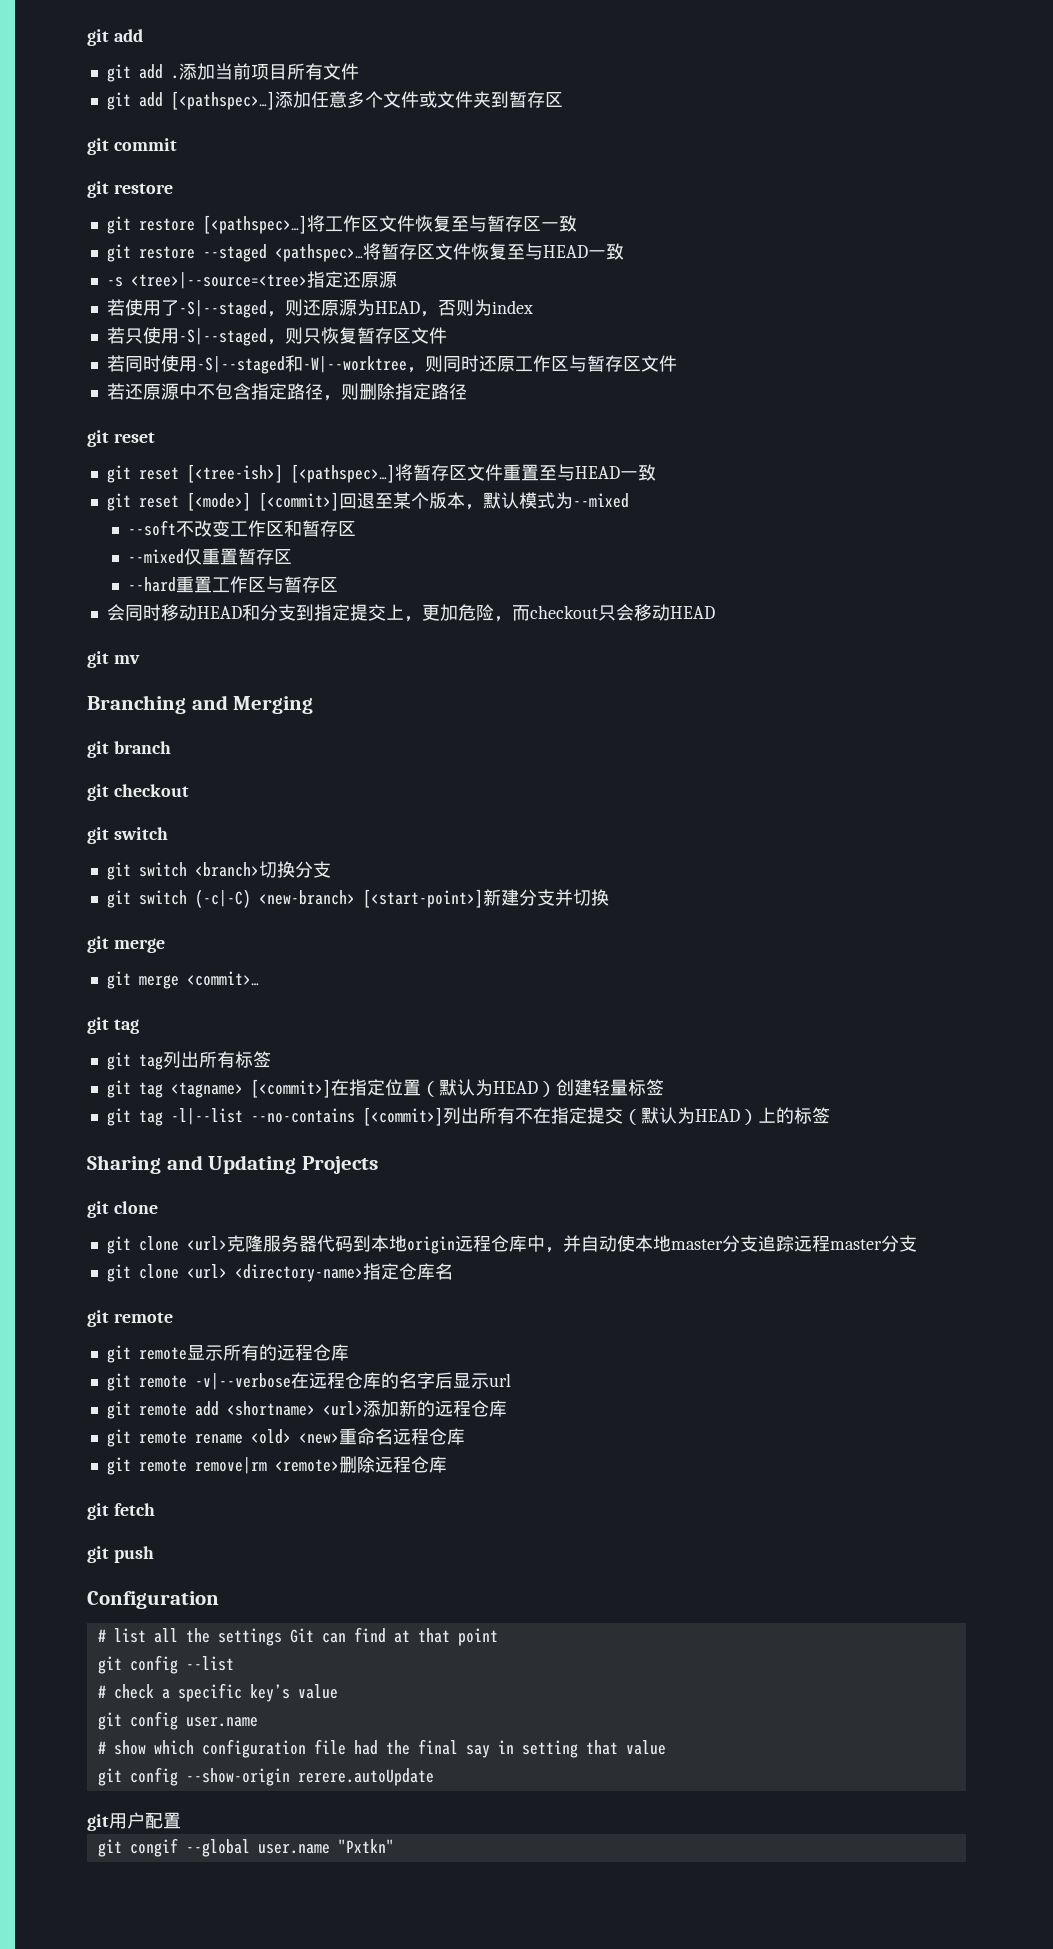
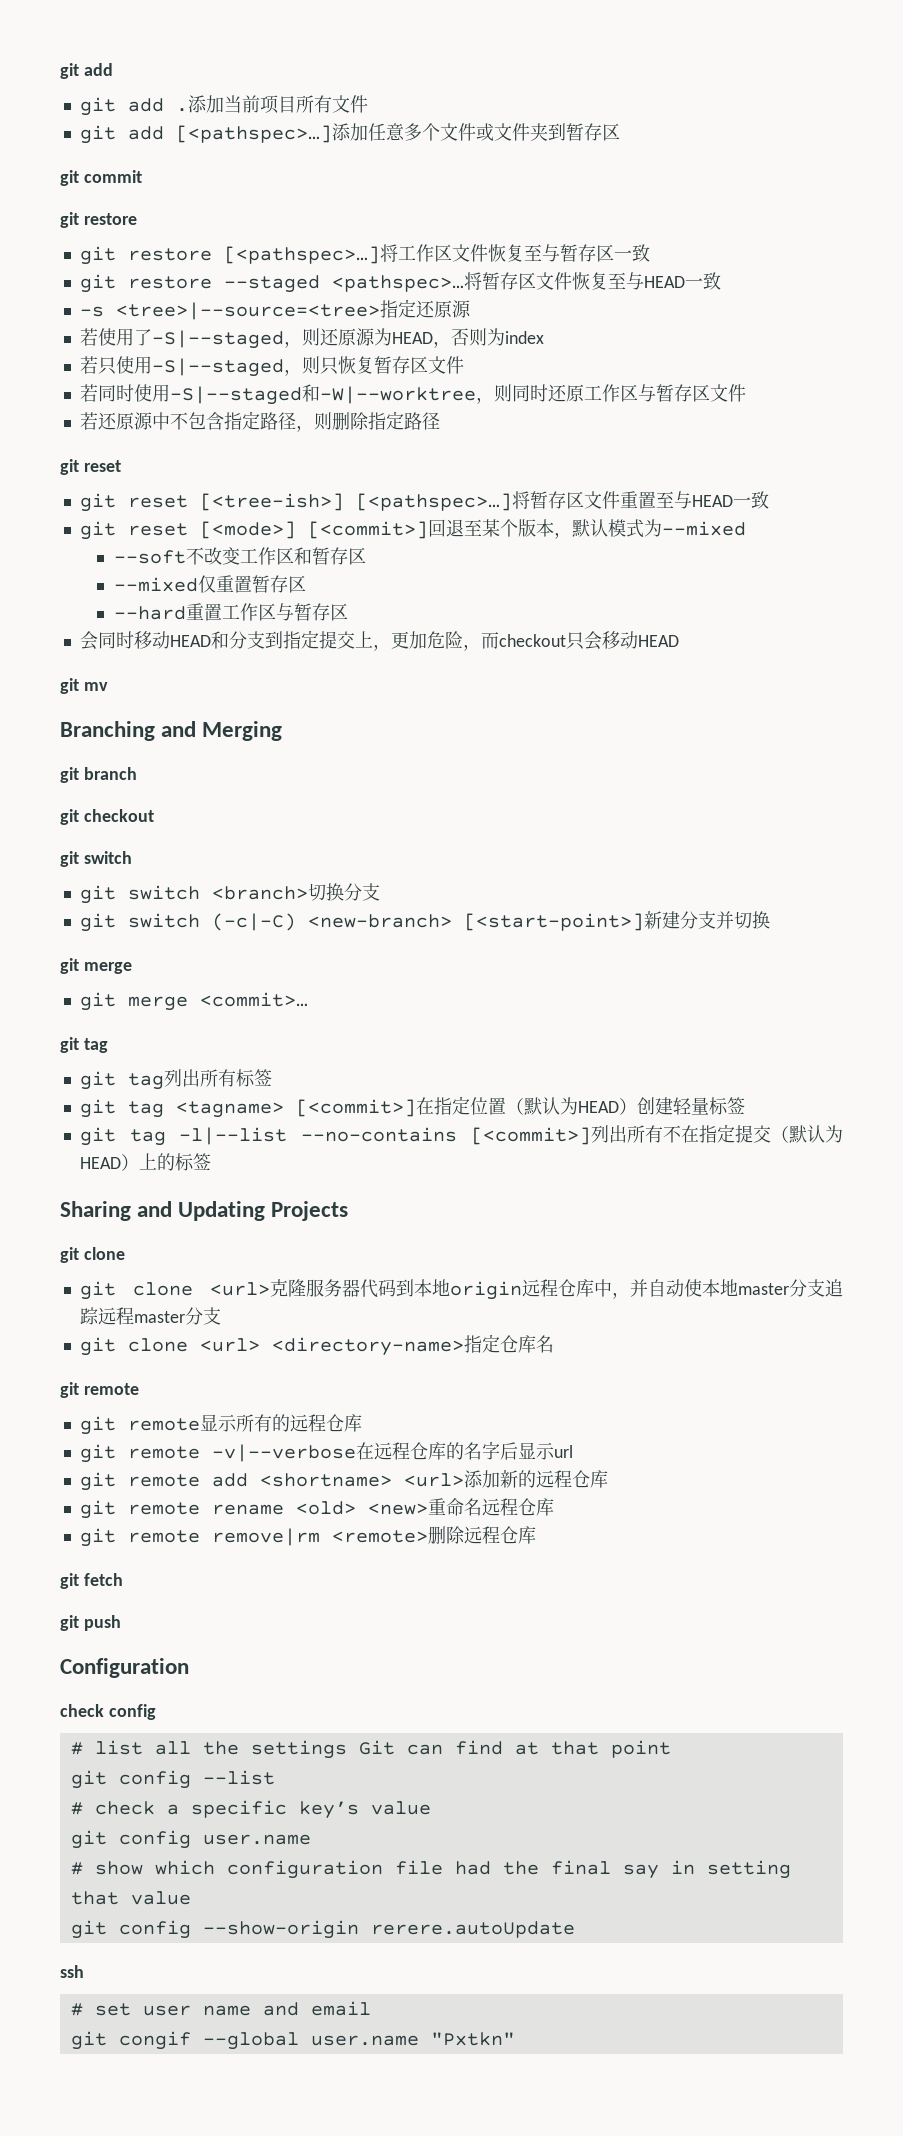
+ check config
- git用户配置
+ ssh
+ # set user name and email

